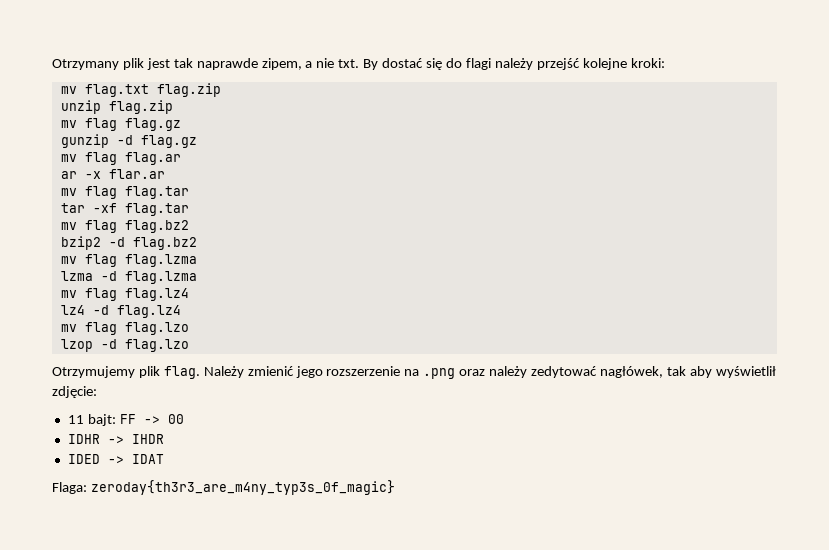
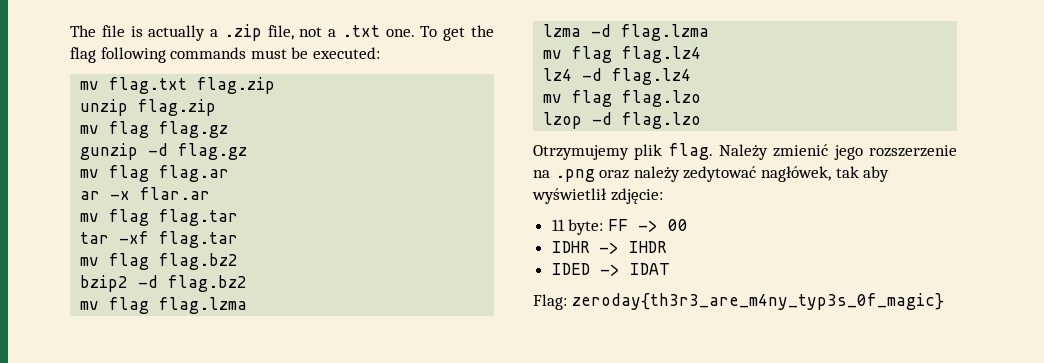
- Otrzymany plik jest tak naprawde zipem, a nie txt. By dostać się do flagi należy przejść kolejne kroki:
+ The file is actually a .zip file, not a .txt one. To get the flag following commands must be executed:
- 11 bajt: FF -> 00
+ 11 byte: FF -> 00
- Flaga: zeroday{th3r3_are_m4ny_typ3s_0f_magic}
+ Flag: zeroday{th3r3_are_m4ny_typ3s_0f_magic}

